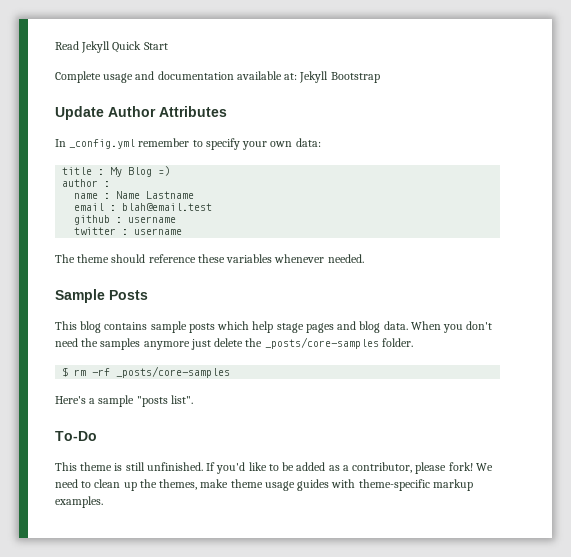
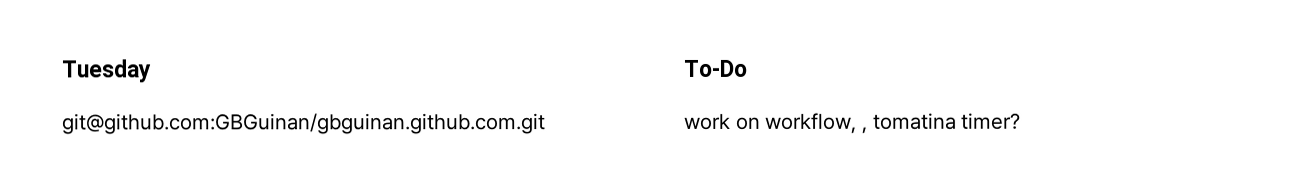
- Read Jekyll Quick Start
- Complete usage and documentation available at: Jekyll Bootstrap
- Update Author Attributes
- In _config.yml remember to specify your own data:
- title : My Blog =)
- author :
- name : Name Lastname
- email : blah@email.test
- github : username
- twitter : username
- The theme should reference these variables whenever needed.
- Sample Posts
- This blog contains sample posts which help stage pages and blog data. When you don't need the samples anymore just delete the _posts/core-samples folder.
- $ rm -rf _posts/core-samples
- Here's a sample "posts list".
+ Tuesday
+ git@github.com:GBGuinan/gbguinan.github.com.git
  To-Do
- This theme is still unfinished. If you'd like to be added as a contributor, please fork! We need to clean up the themes, make theme usage guides with theme-specific markup examples.
+ work on workflow, , tomatina timer?

